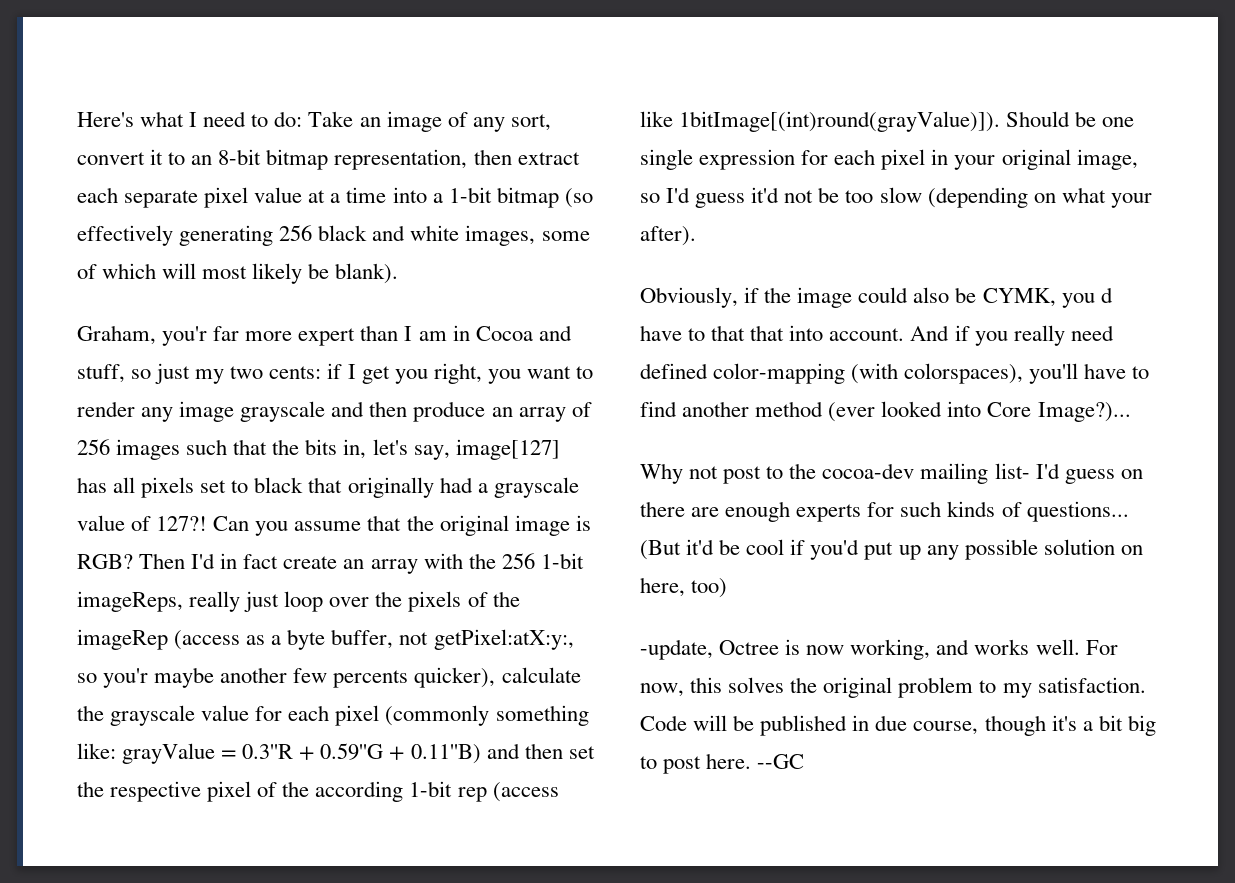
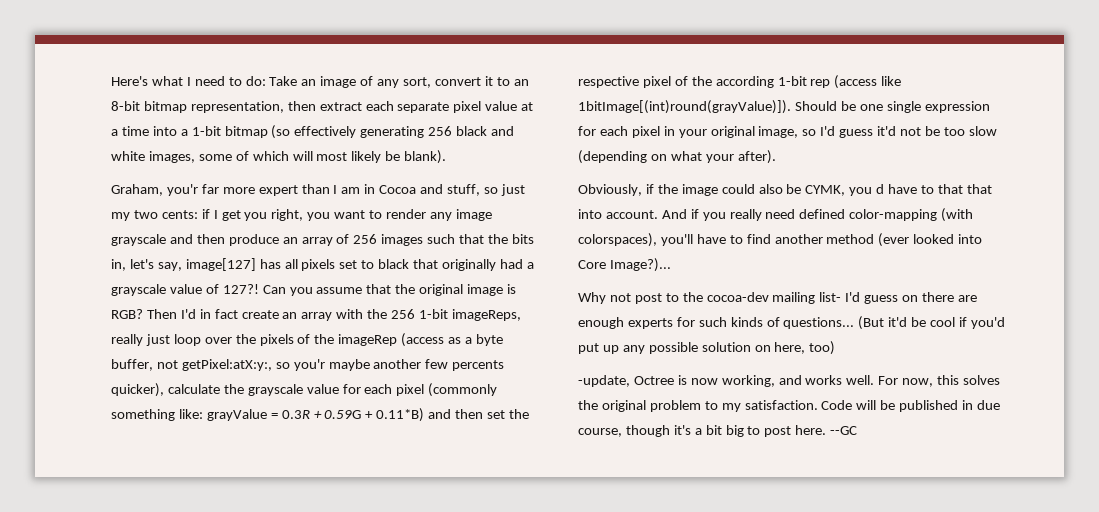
- grayValue = 0.3''R + 0.59''G + 0.11''B) and then set the respective pixel of the according 1-bit rep (access like 1bitImage[(int)round(grayValue)]).
+ grayValue = 0.3R + 0.59G + 0.11*B) and then set the respective pixel of the according 1-bit rep (access like 1bitImage[(int)round(grayValue)]).

